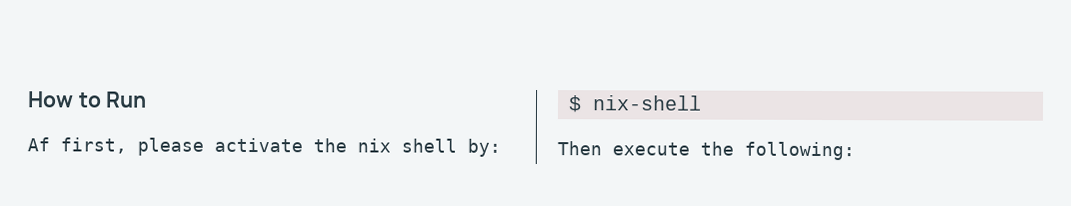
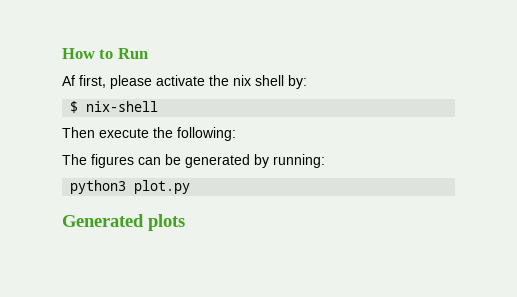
+ The figures can be generated by running:
+ python3 plot.py
+ Generated plots

